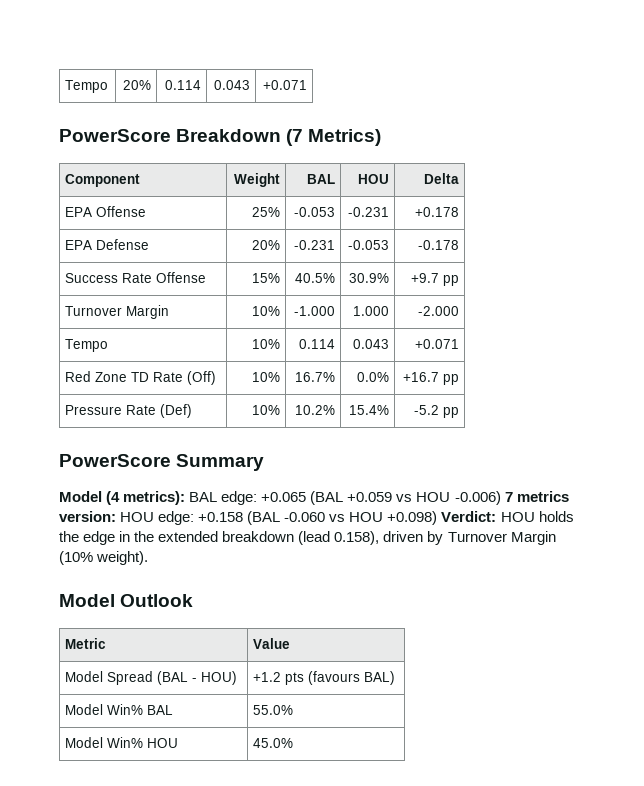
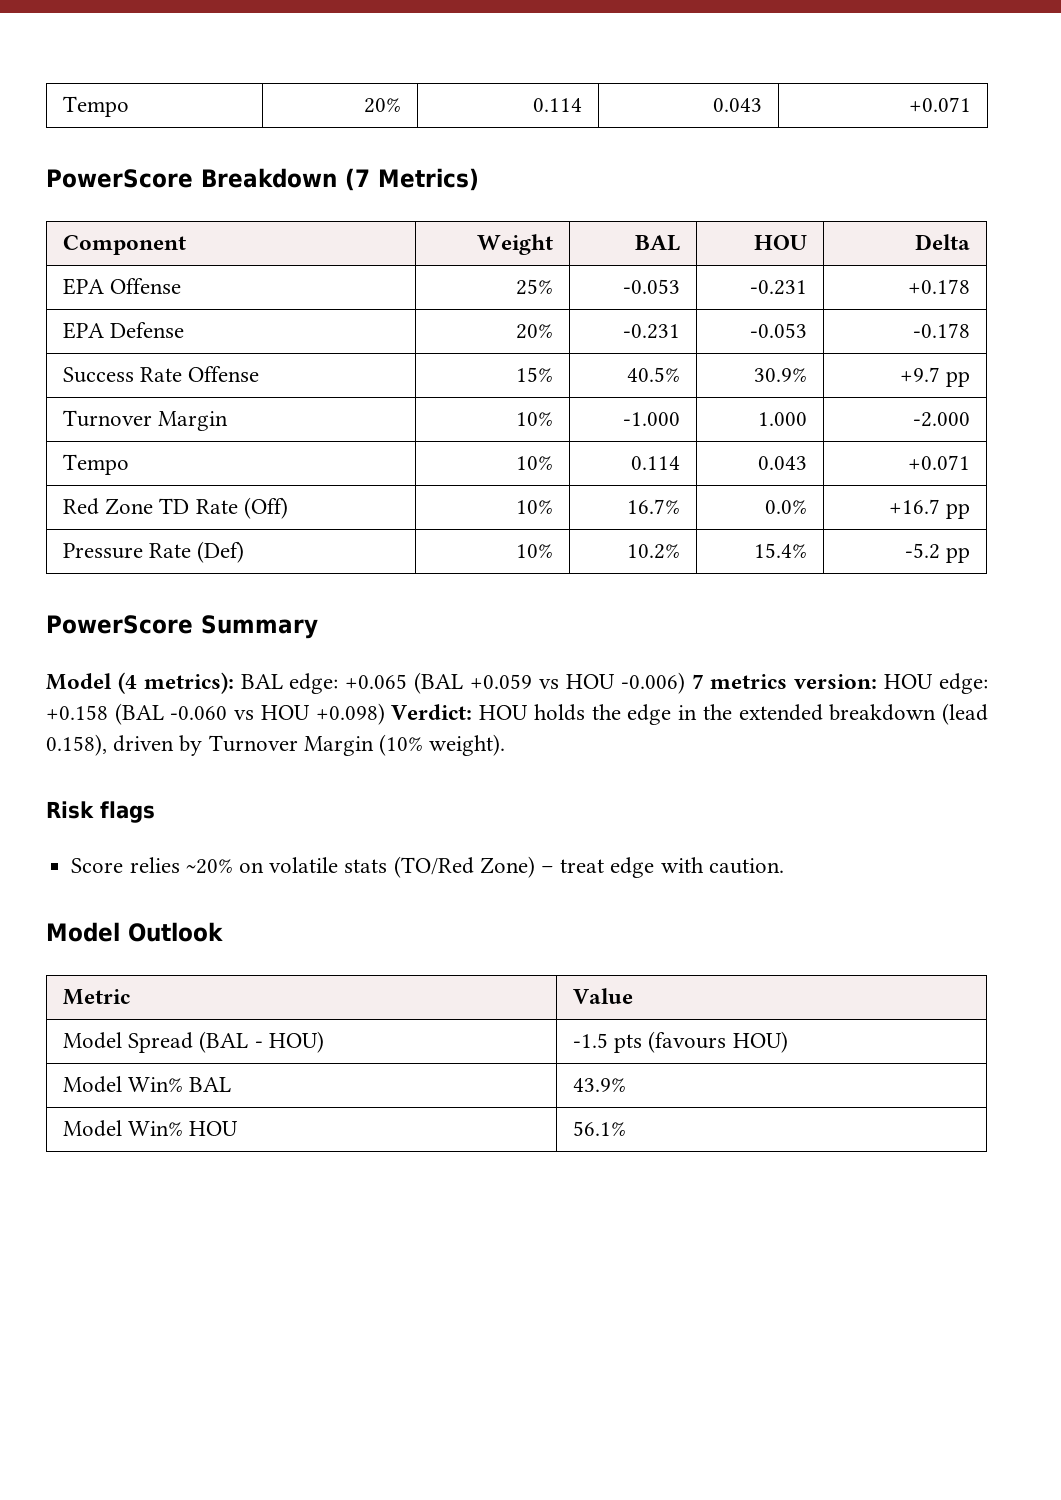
+ Risk flags
+ Score relies ~20% on volatile stats (TO/Red Zone) – treat edge with caution.
- Model Spread (BAL - HOU) | +1.2 pts (favours BAL)
+ Model Spread (BAL - HOU) | -1.5 pts (favours HOU)
- Model Win% BAL | 55.0%
+ Model Win% BAL | 43.9%
- Model Win% HOU | 45.0%
+ Model Win% HOU | 56.1%

